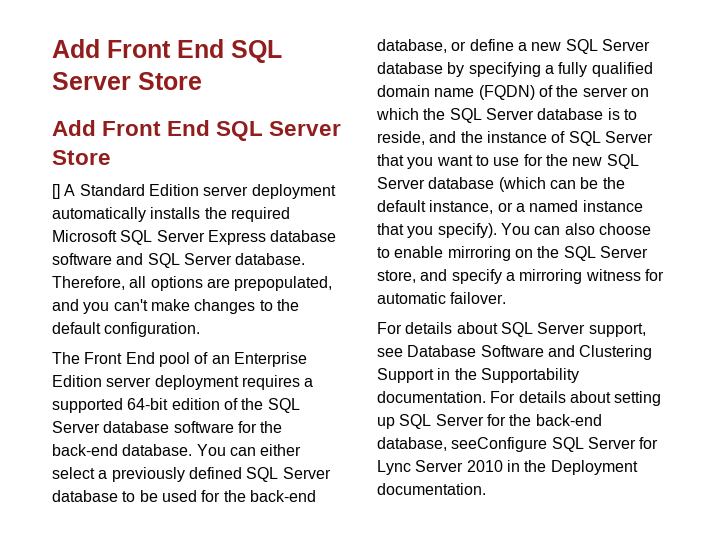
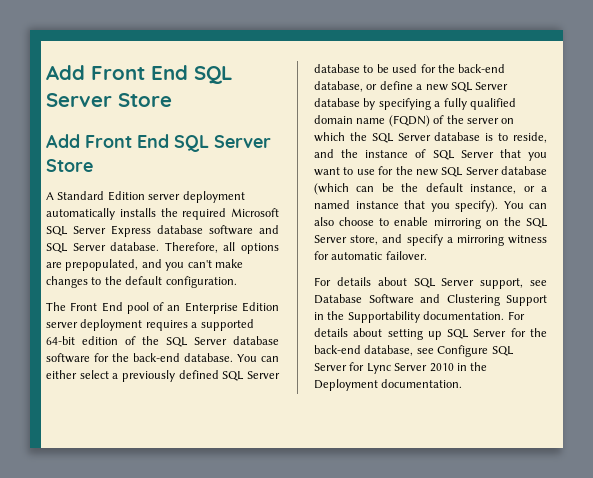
- [] A Standard Edition server deployment automatically installs the required Microsoft SQL Server Express database software and SQL Server database.
+ A Standard Edition server deployment automatically installs the required Microsoft SQL Server Express database software and SQL Server database.
- For details about setting up SQL Server for the back-end database, seeConfigure SQL Server for Lync Server 2010 in the Deployment documentation.
+ For details about setting up SQL Server for the back-end database, see Configure SQL Server for Lync Server 2010 in the Deployment documentation.

